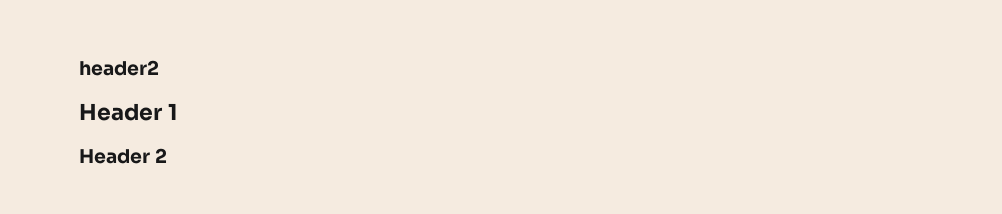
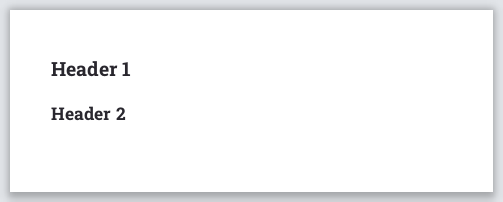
- header2

